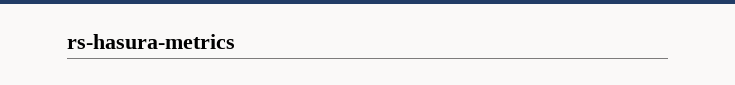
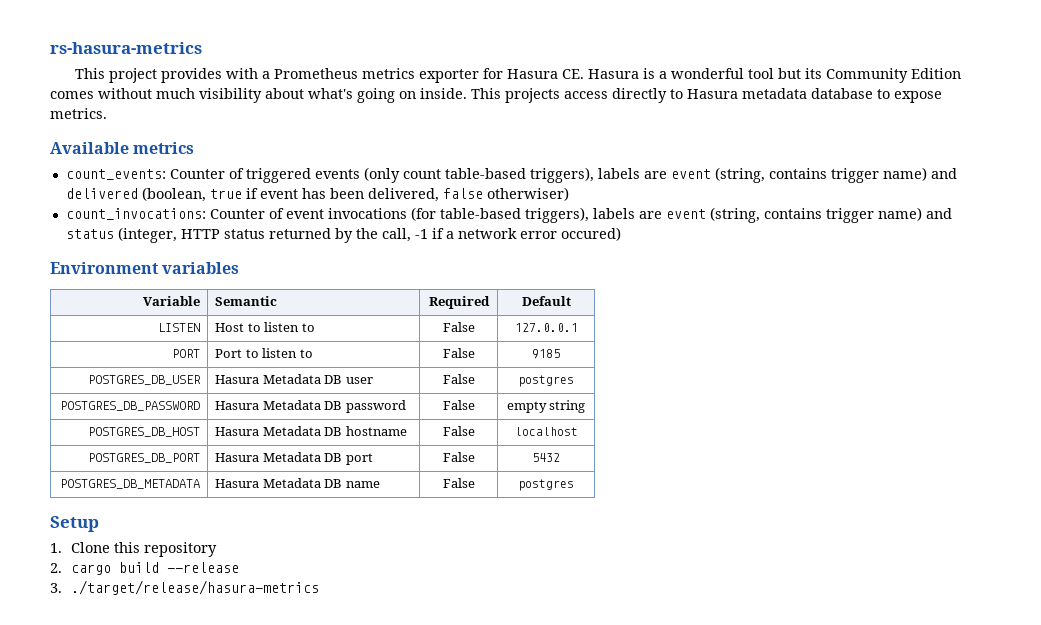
+ This project provides with a Prometheus metrics exporter for Hasura CE. Hasura is a wonderful tool but its Community Edition comes without much visibility about what's going on inside. This projects access directly to Hasura metadata database to expose metrics.
+ Available metrics
+ count_events: Counter of triggered events (only count table-based triggers), labels are event (string, contains trigger name) and delivered (boolean, true if event has been delivered, false otherwiser)
+ count_invocations: Counter of event invocations (for table-based triggers), labels are event (string, contains trigger name) and status (integer, HTTP status returned by the call, -1 if a network error occured)
+ Environment variables
+ Variable | Semantic | Required | Default
+ LISTEN | Host to listen to | False | 127.0.0.1
+ PORT | Port to listen to | False | 9185
+ POSTGRES_DB_USER | Hasura Metadata DB user | False | postgres
+ POSTGRES_DB_PASSWORD | Hasura Metadata DB password | False | empty string
+ POSTGRES_DB_HOST | Hasura Metadata DB hostname | False | localhost
+ POSTGRES_DB_PORT | Hasura Metadata DB port | False | 5432
+ POSTGRES_DB_METADATA | Hasura Metadata DB name | False | postgres
+ Setup
+ 1. Clone this repository
+ 2. cargo build --release
+ 3. ./target/release/hasura-metrics

